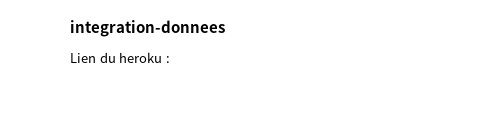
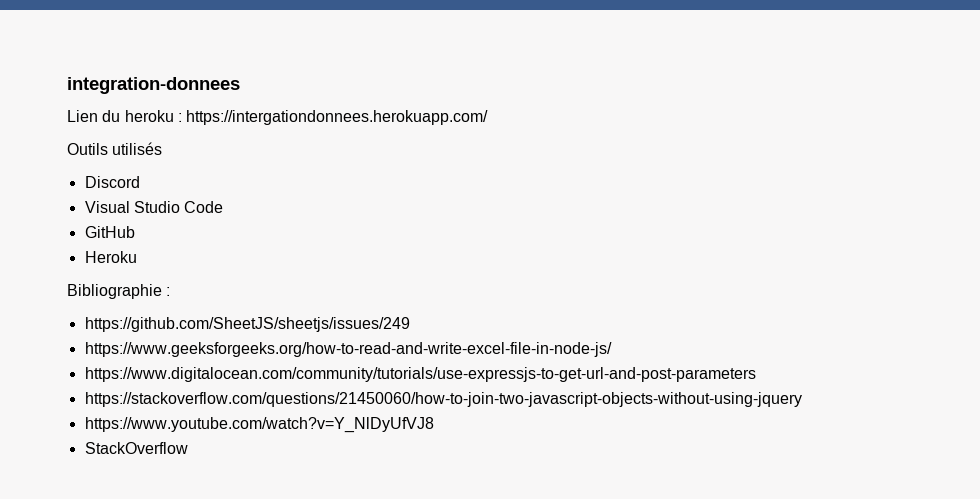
- Lien du heroku :
+ Lien du heroku : https://intergationdonnees.herokuapp.com/
+ Outils utilisés
+ Discord
+ Visual Studio Code
+ GitHub
+ Heroku
+ Bibliographie :
+ https://github.com/SheetJS/sheetjs/issues/249
+ https://www.geeksforgeeks.org/how-to-read-and-write-excel-file-in-node-js/
+ https://www.digitalocean.com/community/tutorials/use-expressjs-to-get-url-and-post-parameters
+ https://stackoverflow.com/questions/21450060/how-to-join-two-javascript-objects-without-using-jquery
+ https://www.youtube.com/watch?v=Y_NlDyUfVJ8
+ StackOverflow

